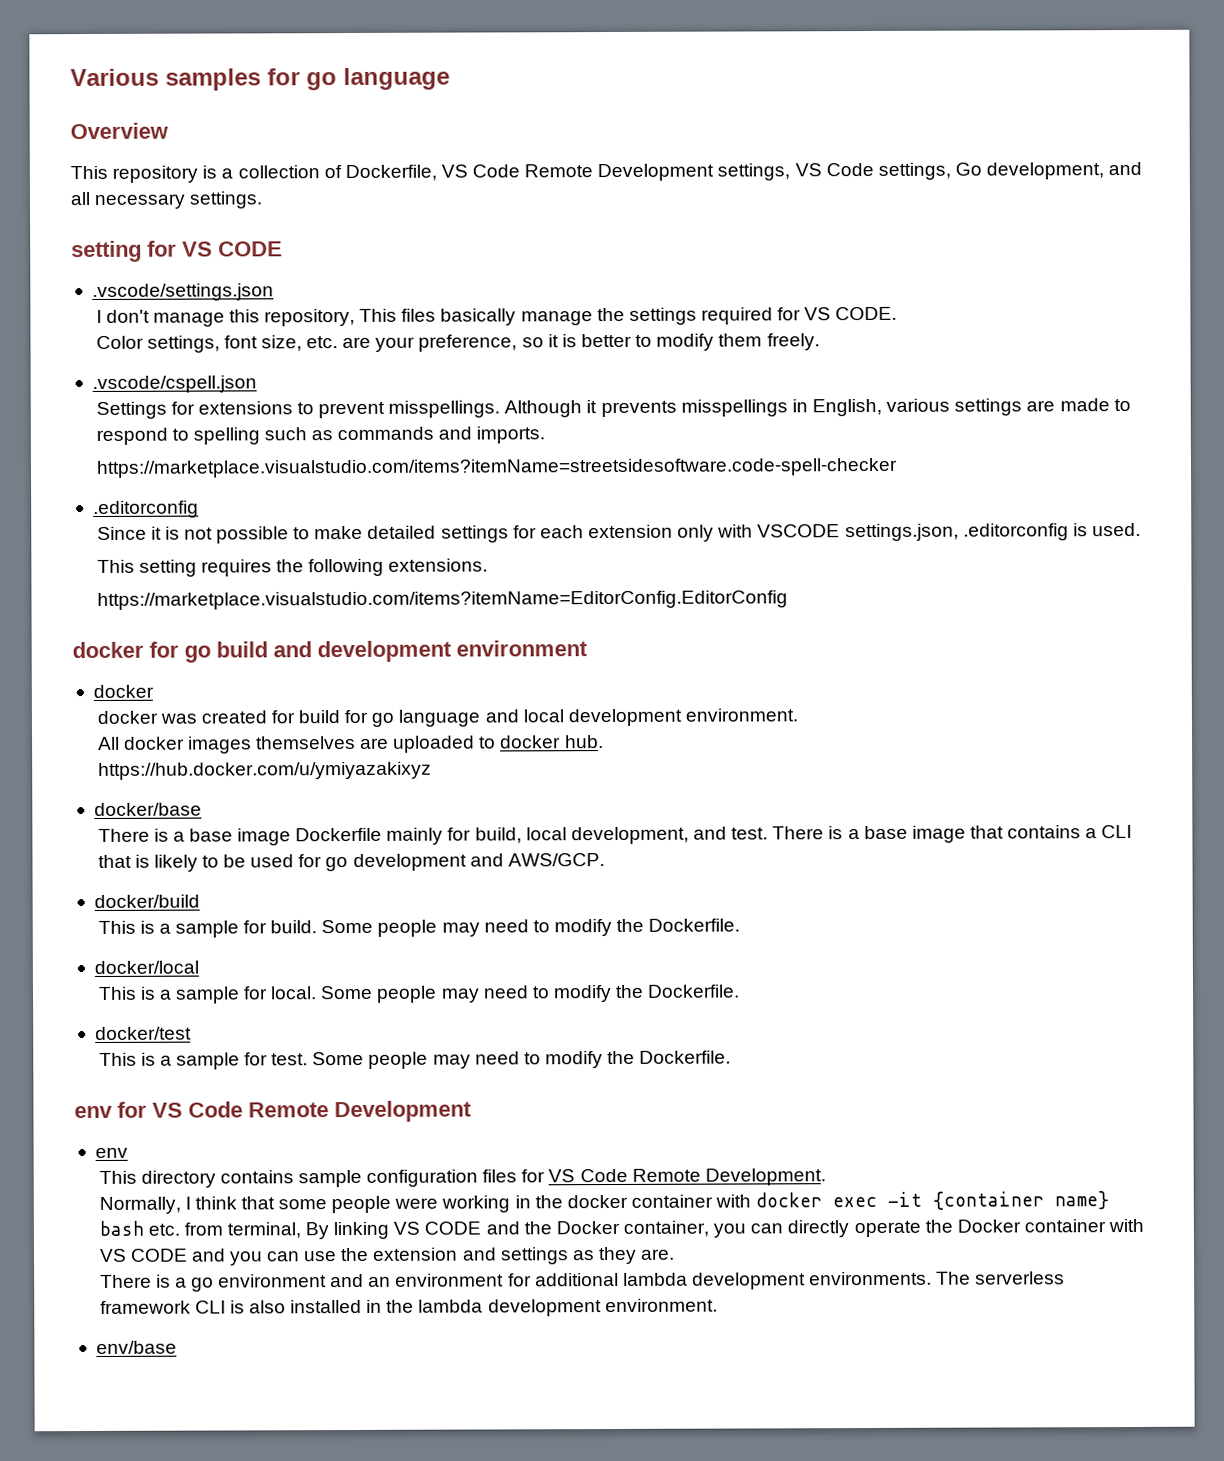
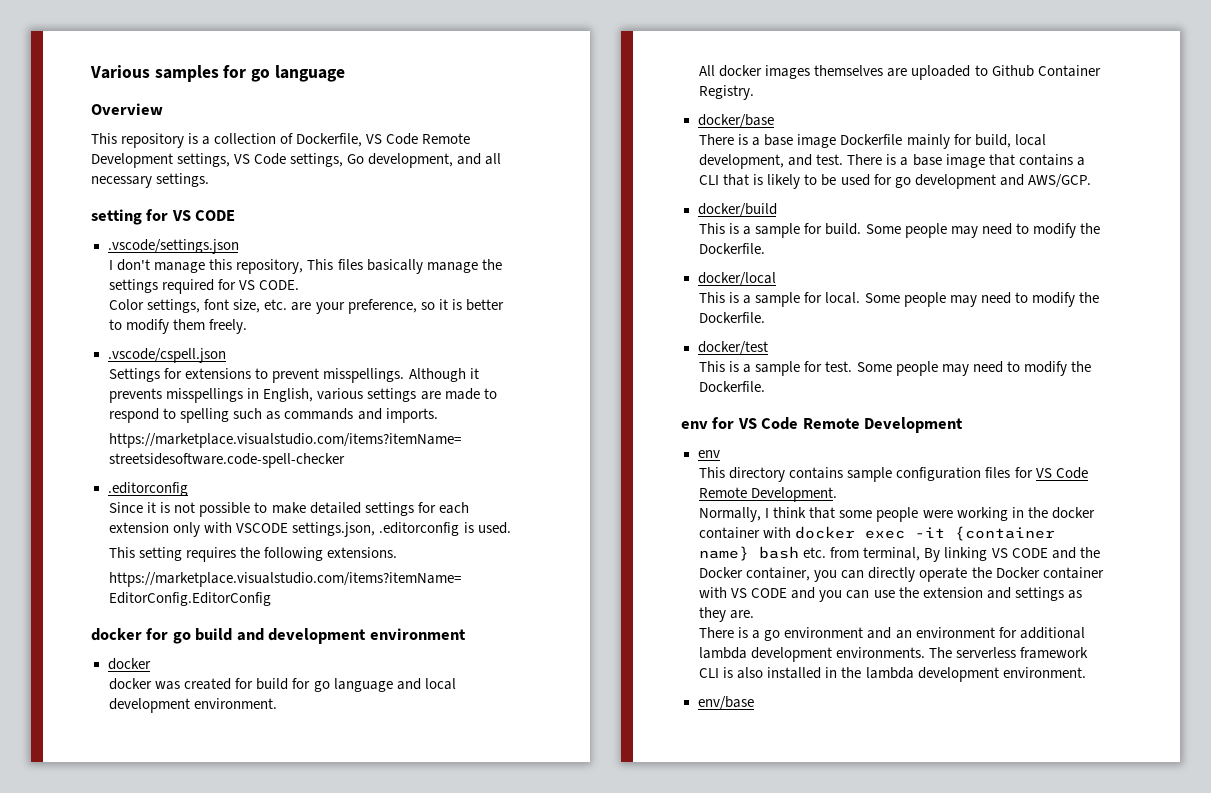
- All docker images themselves are uploaded to docker hub.
- https://hub.docker.com/u/ymiyazakixyz
+ All docker images themselves are uploaded to Github Container Registry.

